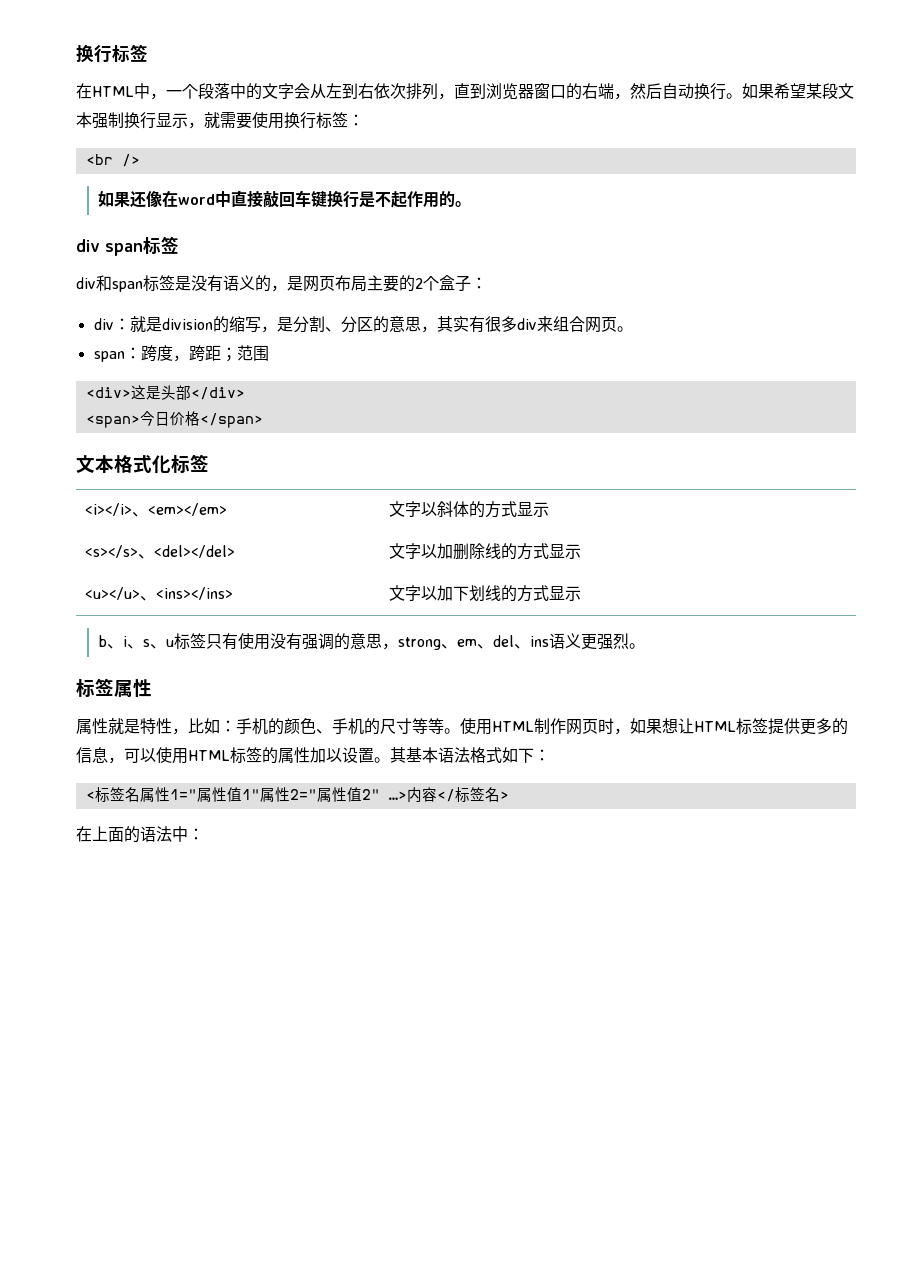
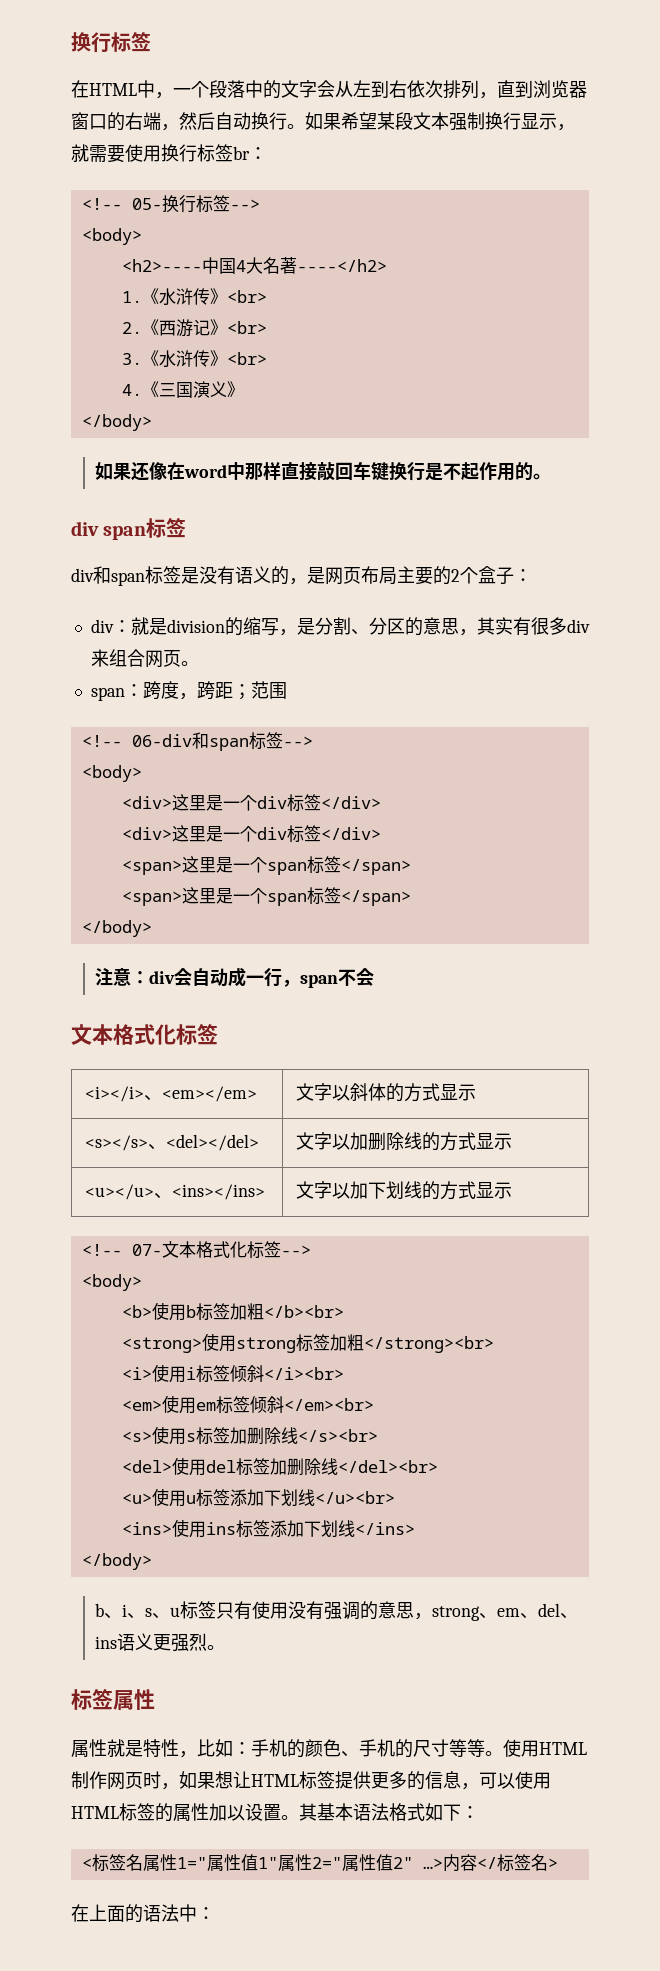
- 如果希望某段文本强制换行显示，就需要使用换行标签：
- <br />
+ 如果希望某段文本强制换行显示，就需要使用换行标签br：
+ <!-- 05-换行标签-->
+ <body>
+ <h2>----中国4大名著----</h2>
+ 1.《水浒传》<br>
+ 2.《西游记》<br>
+ 3.《水浒传》<br>
+ 4.《三国演义》
+ </body>
- 如果还像在word中直接敲回车键换行是不起作用的。
+ 如果还像在word中那样直接敲回车键换行是不起作用的。
- <div>这是头部</div>
- <span>今日价格</span>
+ <!-- 06-div和span标签-->
+ <body>
+ <div>这里是一个div标签</div>
+ <div>这里是一个div标签</div>
+ <span>这里是一个span标签</span>
+ <span>这里是一个span标签</span>
+ </body>
+ 注意：div会自动成一行，span不会
+ <!-- 07-文本格式化标签-->
+ <body>
+ <b>使用b标签加粗</b><br>
+ <strong>使用strong标签加粗</strong><br>
+ <i>使用i标签倾斜</i><br>
+ <em>使用em标签倾斜</em><br>
+ <s>使用s标签加删除线</s><br>
+ <del>使用del标签加删除线</del><br>
+ <u>使用u标签添加下划线</u><br>
+ <ins>使用ins标签添加下划线</ins>
+ </body>

